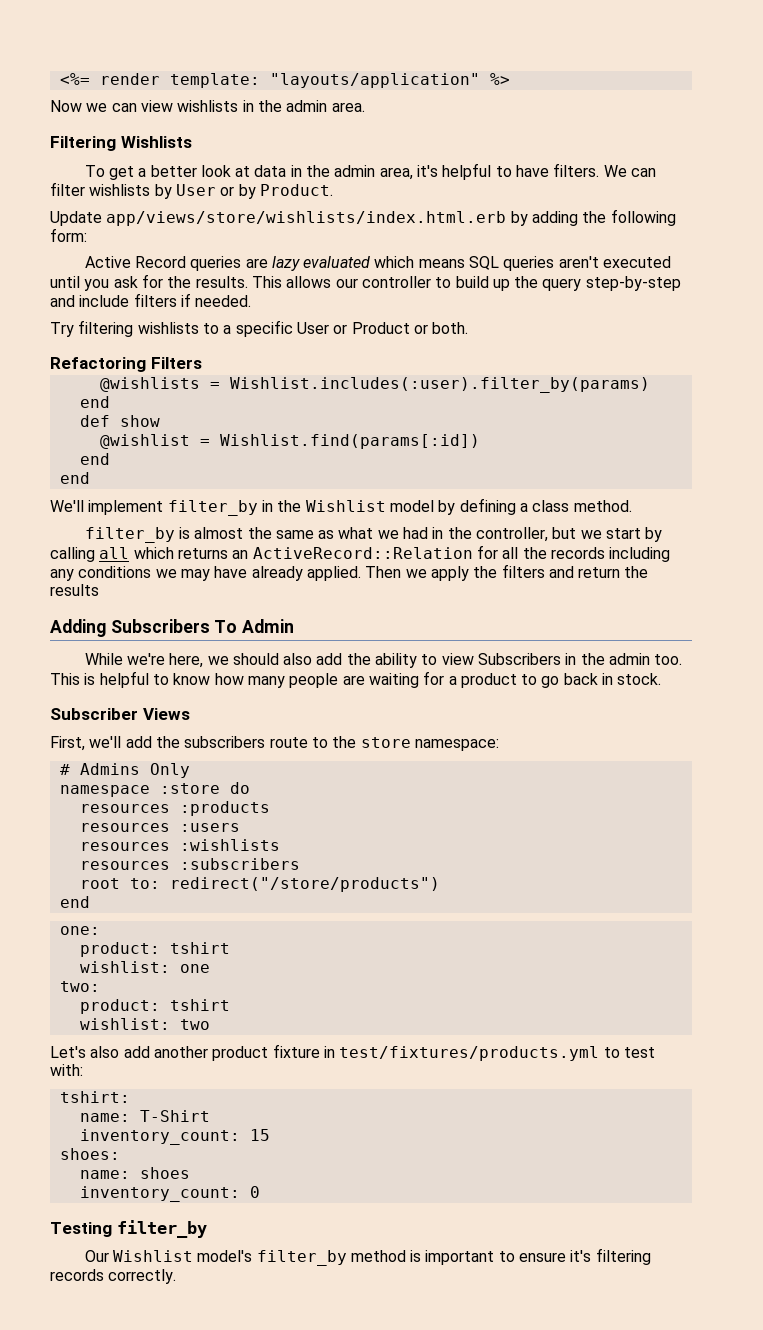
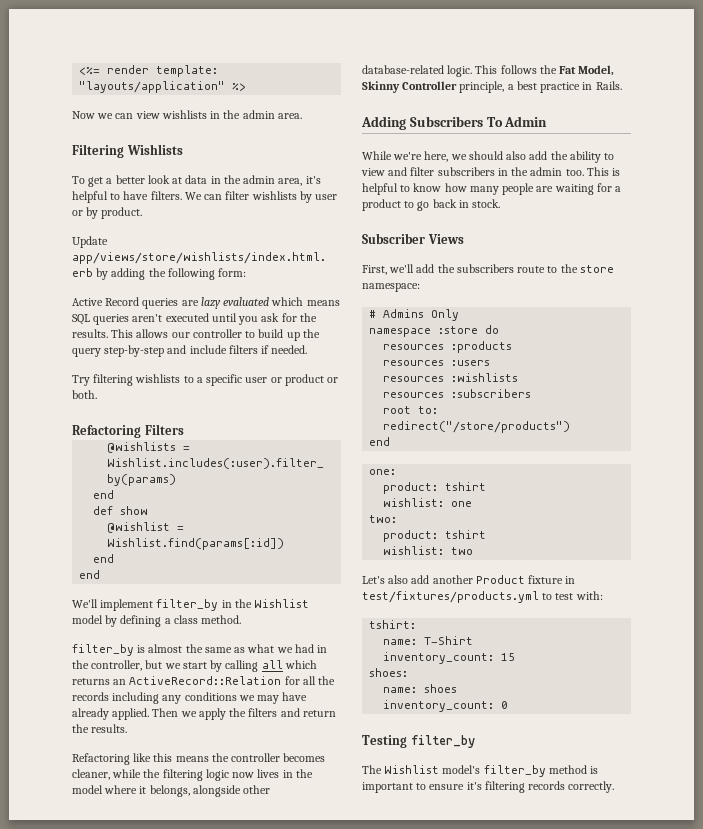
- We can filter wishlists by User or by Product.
+ We can filter wishlists by user or by product.
- Try filtering wishlists to a specific User or Product or both.
+ Try filtering wishlists to a specific user or product or both.
- Then we apply the filters and return the results
+ Then we apply the filters and return the results.
+ Refactoring like this means the controller becomes cleaner, while the filtering logic now lives in the model where it belongs, alongside other database-related logic. This follows the Fat Model, Skinny Controller principle, a best practice in Rails.
- While we're here, we should also add the ability to view Subscribers in the admin too.
+ While we're here, we should also add the ability to view and filter subscribers in the admin too.
- Let's also add another product fixture in test/fixtures/products.yml to test with:
+ Let's also add another Product fixture in test/fixtures/products.yml to test with:
- Our Wishlist model's filter_by method is important to ensure it's filtering records correctly.
+ The Wishlist model's filter_by method is important to ensure it's filtering records correctly.

